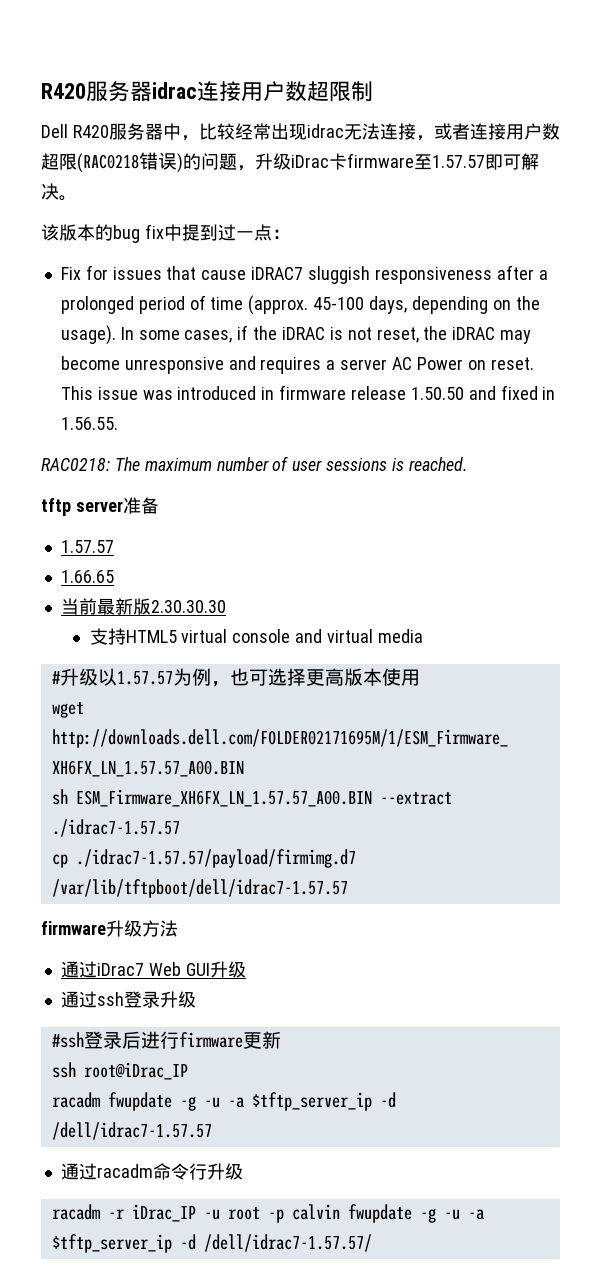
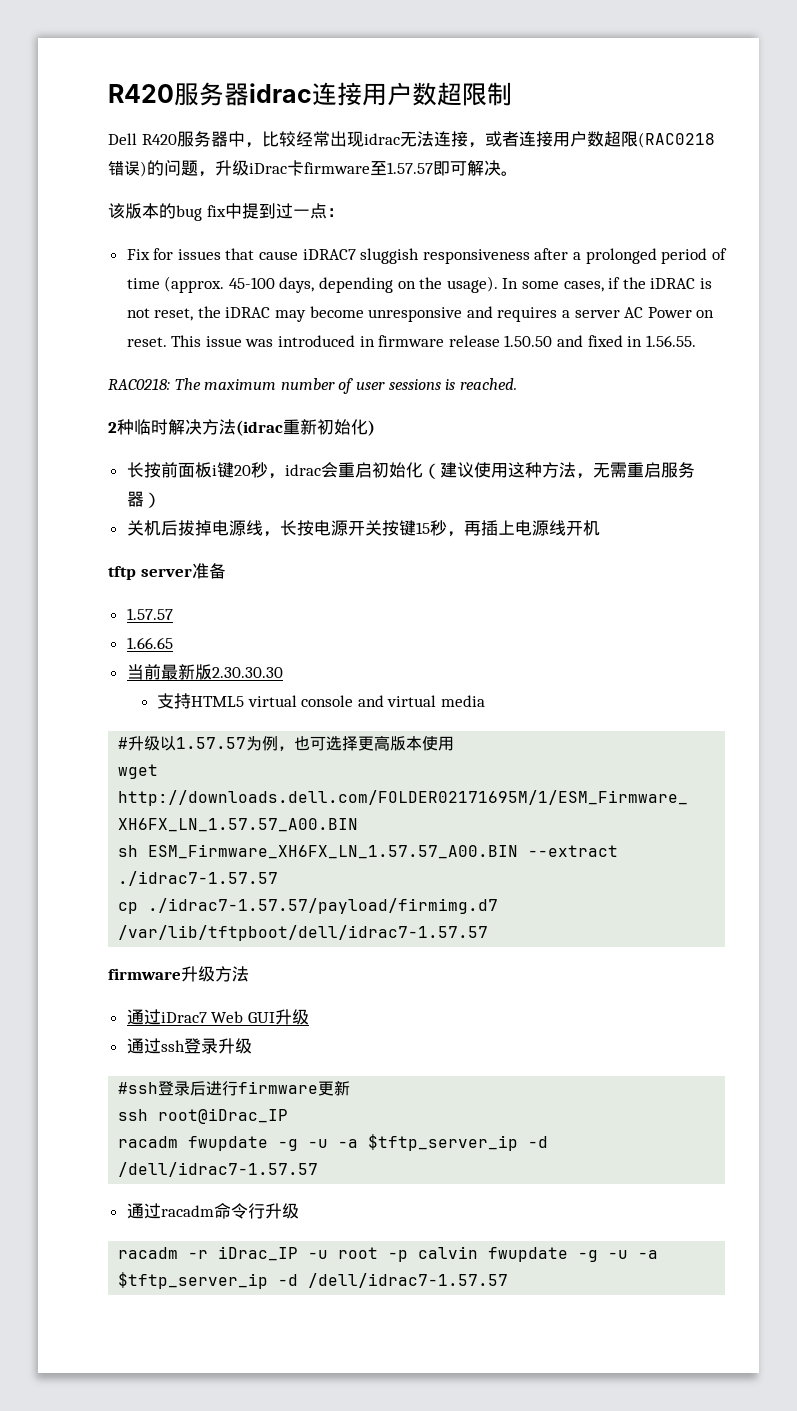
+ 2种临时解决方法(idrac重新初始化)
+ 长按前面板i键20秒，idrac会重启初始化（建议使用这种方法，无需重启服务器）
+ 关机后拔掉电源线，长按电源开关按键15秒，再插上电源线开机
- racadm -r iDrac_IP -u root -p calvin fwupdate -g -u -a $tftp_server_ip -d /dell/idrac7-1.57.57/
+ racadm -r iDrac_IP -u root -p calvin fwupdate -g -u -a $tftp_server_ip -d /dell/idrac7-1.57.57

